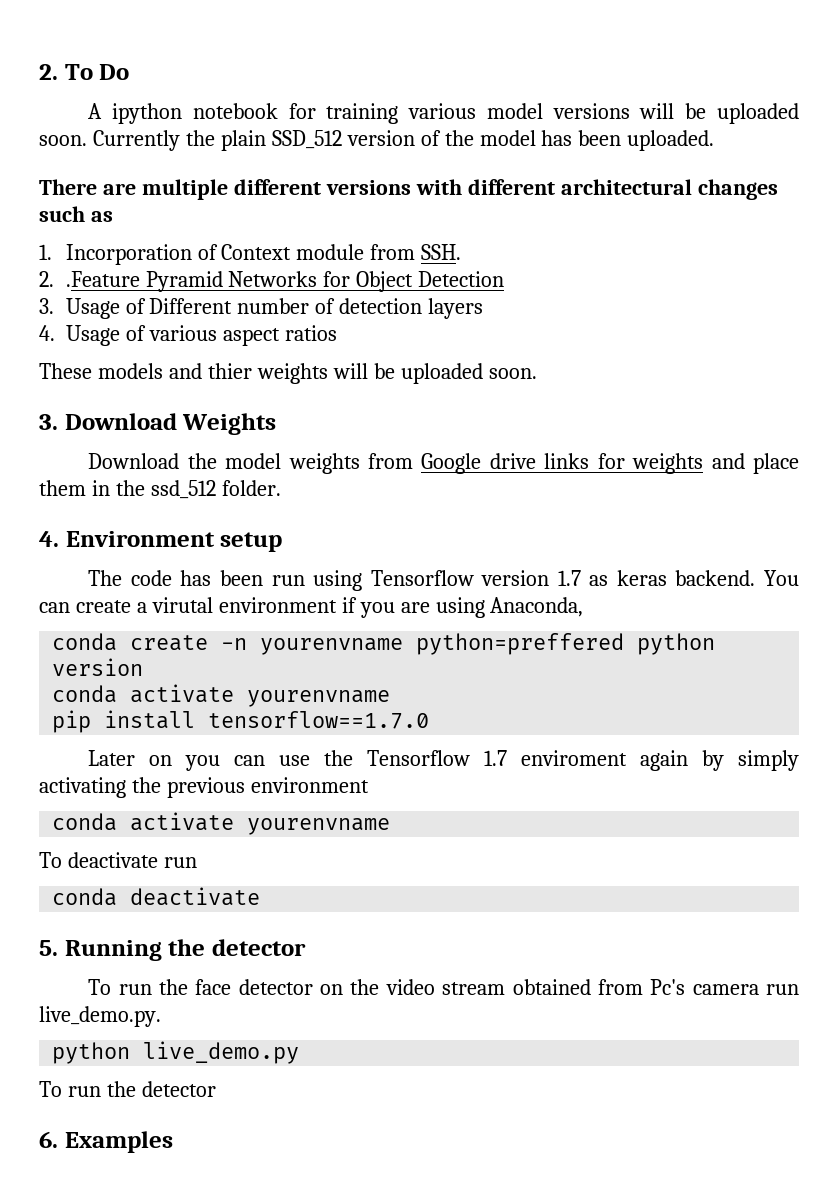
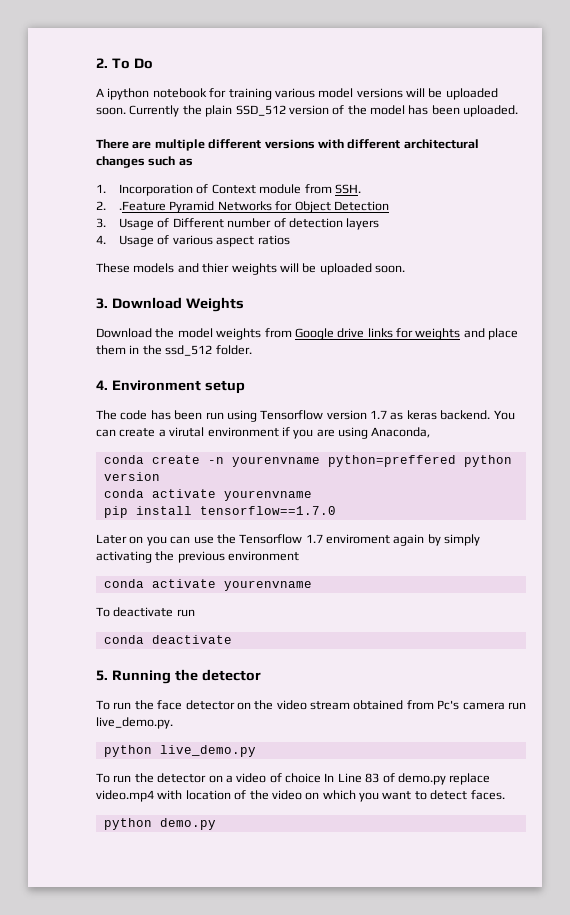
- To run the detector
- 6. Examples
+ To run the detector on a video of choice In Line 83 of demo.py replace video.mp4 with location of the video on which you want to detect faces.
+ python demo.py

